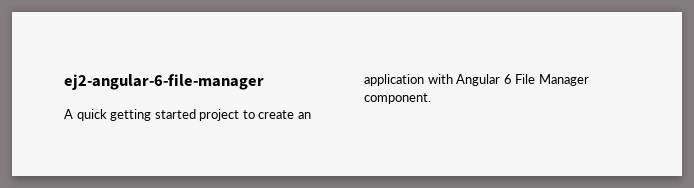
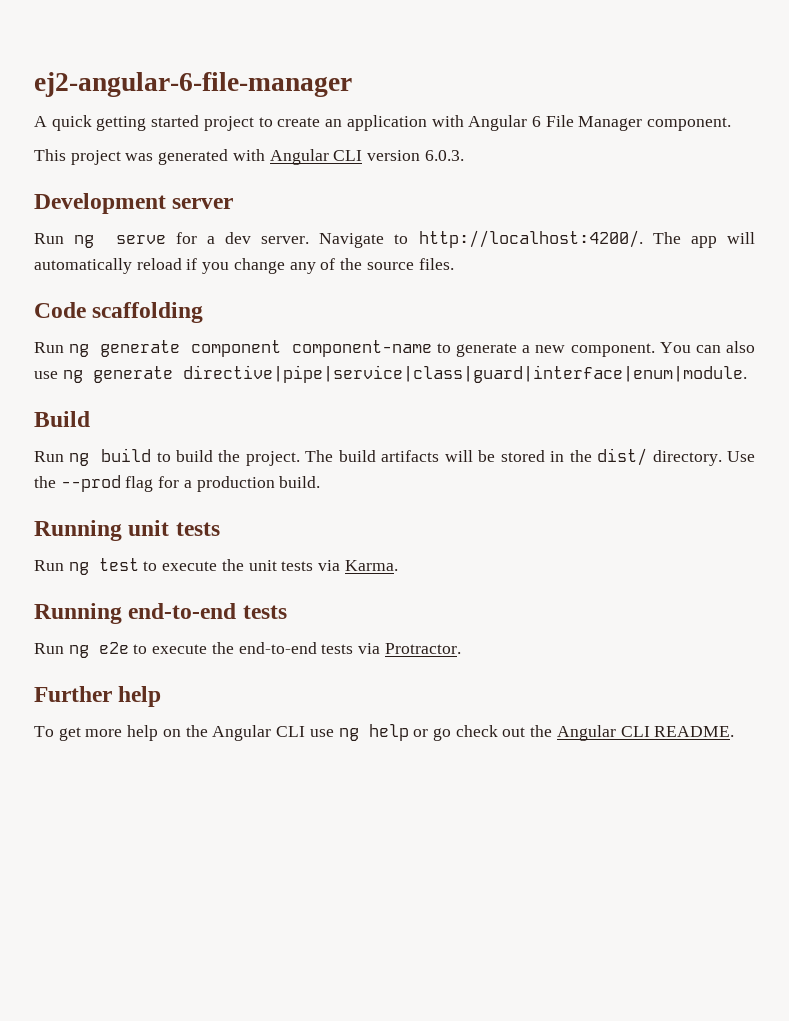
+ This project was generated with Angular CLI version 6.0.3.
+ Development server
+ Run ng serve for a dev server. Navigate to http://localhost:4200/. The app will automatically reload if you change any of the source files.
+ Code scaffolding
+ Run ng generate component component-name to generate a new component. You can also use ng generate directive|pipe|service|class|guard|interface|enum|module.
+ Build
+ Run ng build to build the project. The build artifacts will be stored in the dist/ directory. Use the --prod flag for a production build.
+ Running unit tests
+ Run ng test to execute the unit tests via Karma.
+ Running end-to-end tests
+ Run ng e2e to execute the end-to-end tests via Protractor.
+ Further help
+ To get more help on the Angular CLI use ng help or go check out the Angular CLI README.

